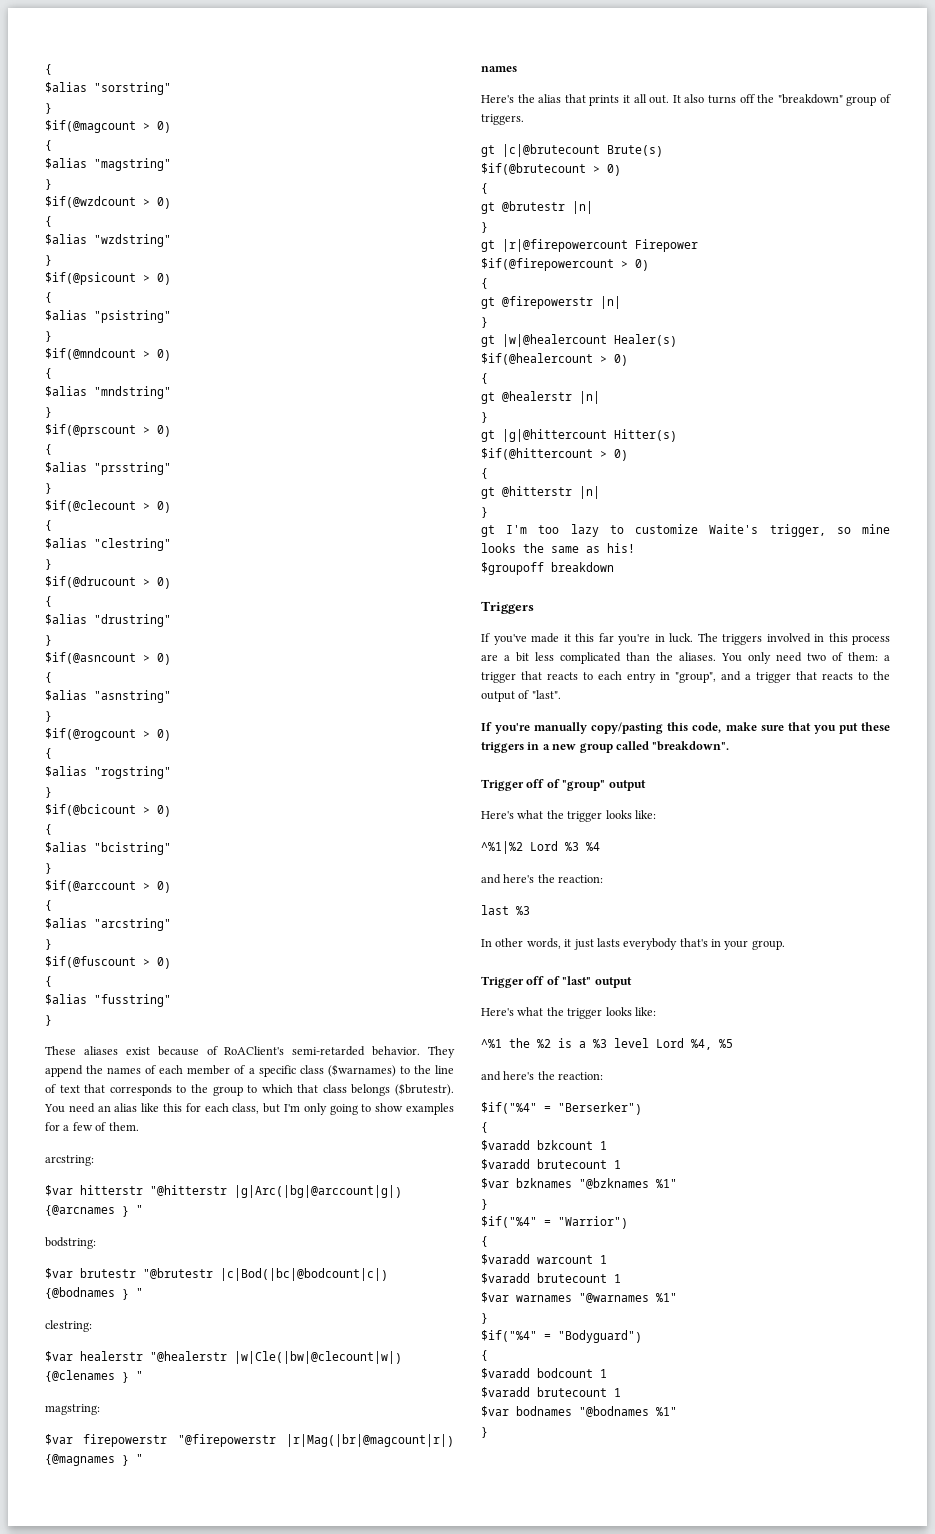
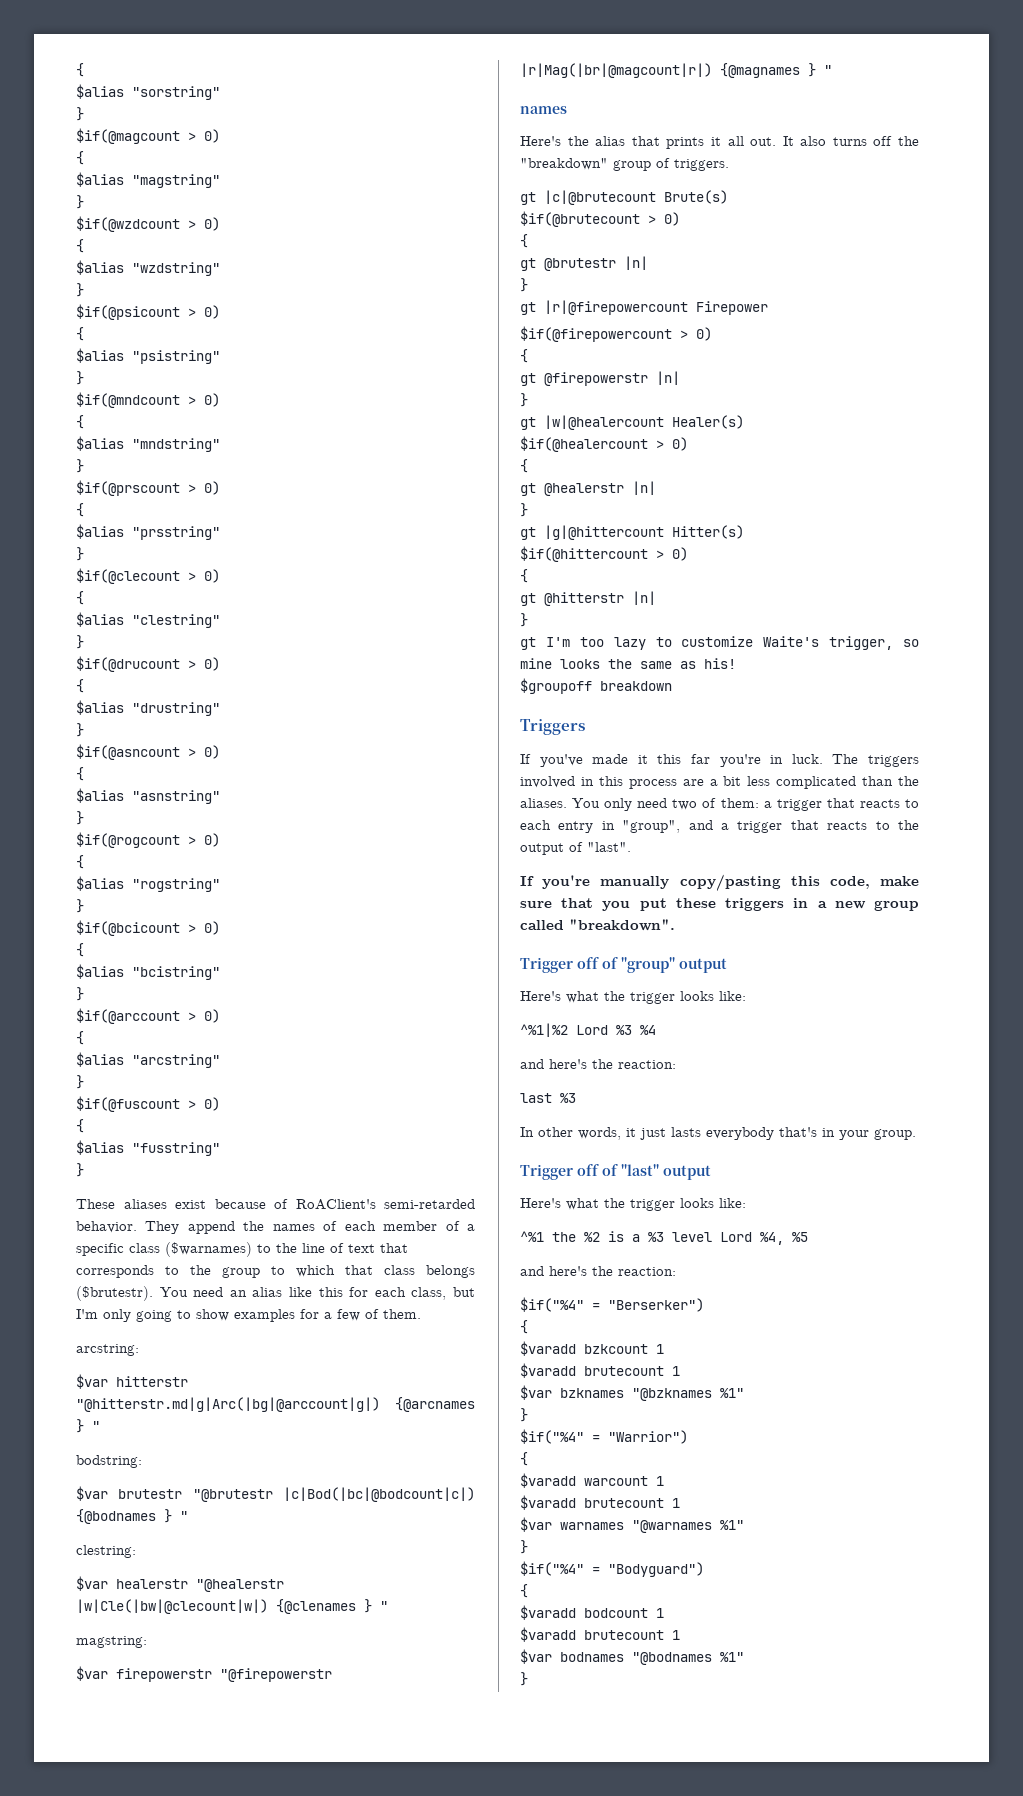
- $var hitterstr "@hitterstr |g|Arc(|bg|@arccount|g|) {@arcnames } "
+ $var hitterstr "@hitterstr.md|g|Arc(|bg|@arccount|g|) {@arcnames } "

